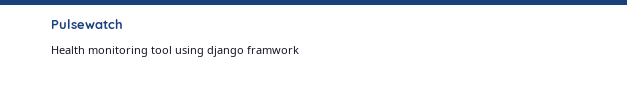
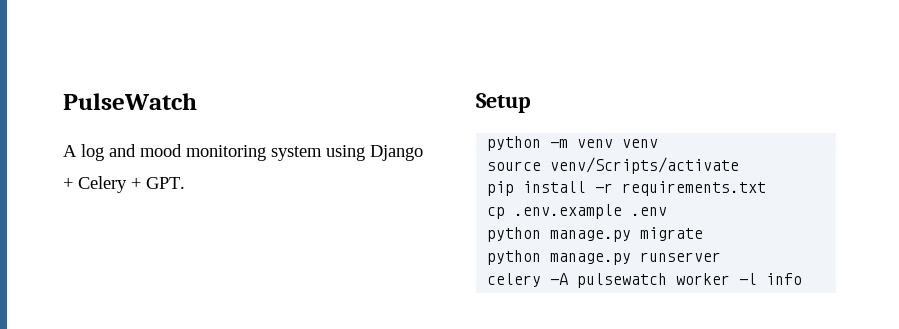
- Pulsewatch
- Health monitoring tool using django framwork
+ PulseWatch
+ A log and mood monitoring system using Django + Celery + GPT.
+ Setup
+ python -m venv venv
+ source venv/Scripts/activate
+ pip install -r requirements.txt
+ cp .env.example .env
+ python manage.py migrate
+ python manage.py runserver
+ celery -A pulsewatch worker -l info

